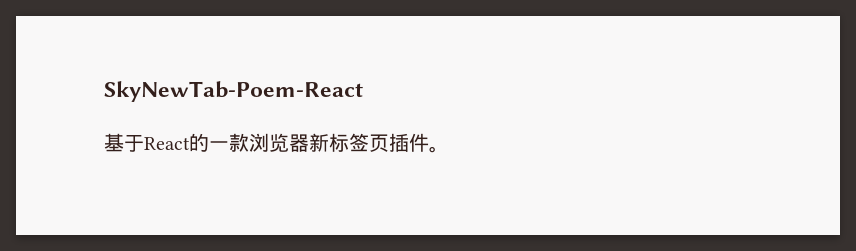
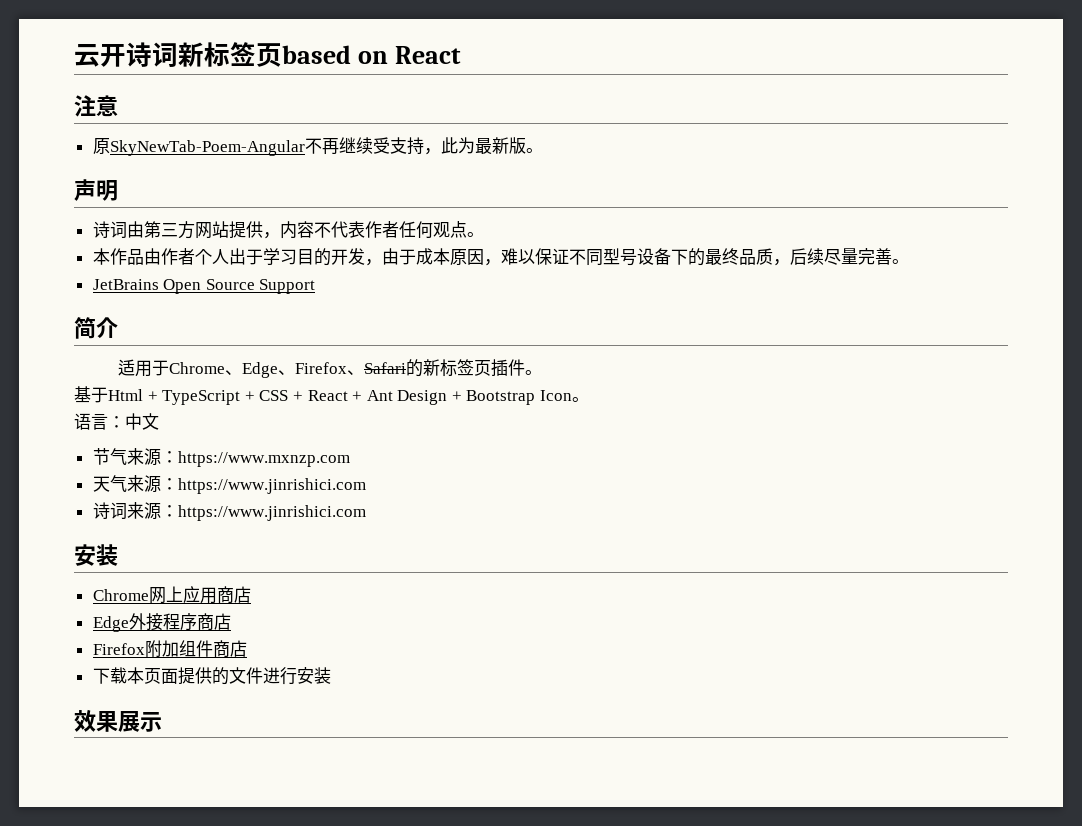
- SkyNewTab-Poem-React
- 基于React的一款浏览器新标签页插件。
+ 云开诗词新标签页based on React
+ 注意
+ 原SkyNewTab-Poem-Angular不再继续受支持，此为最新版。
+ 声明
+ 诗词由第三方网站提供，内容不代表作者任何观点。
+ 本作品由作者个人出于学习目的开发，由于成本原因，难以保证不同型号设备下的最终品质，后续尽量完善。
+ JetBrains Open Source Support
+ 简介
+ 适用于Chrome、Edge、Firefox、Safari的新标签页插件。
+ 基于Html + TypeScript + CSS + React + Ant Design + Bootstrap Icon。
+ 语言：中文
+ 节气来源：https://www.mxnzp.com
+ 天气来源：https://www.jinrishici.com
+ 诗词来源：https://www.jinrishici.com
+ 安装
+ Chrome网上应用商店
+ Edge外接程序商店
+ Firefox附加组件商店
+ 下载本页面提供的文件进行安装
+ 效果展示

